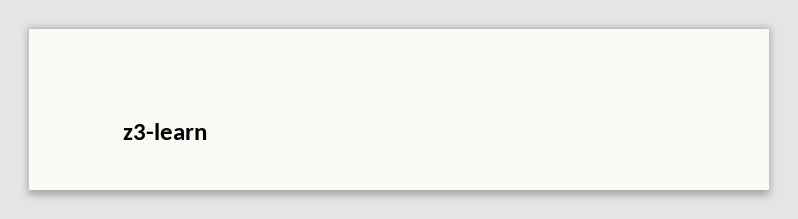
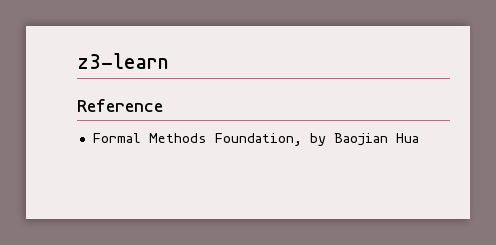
+ Reference
+ Formal Methods Foundation, by Baojian Hua

